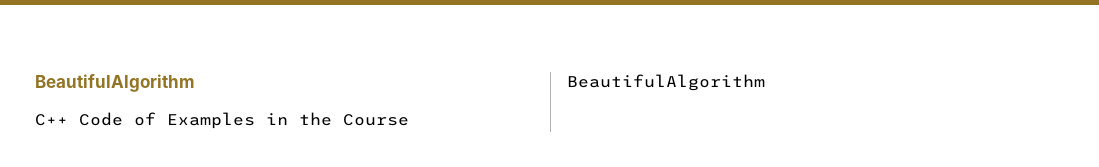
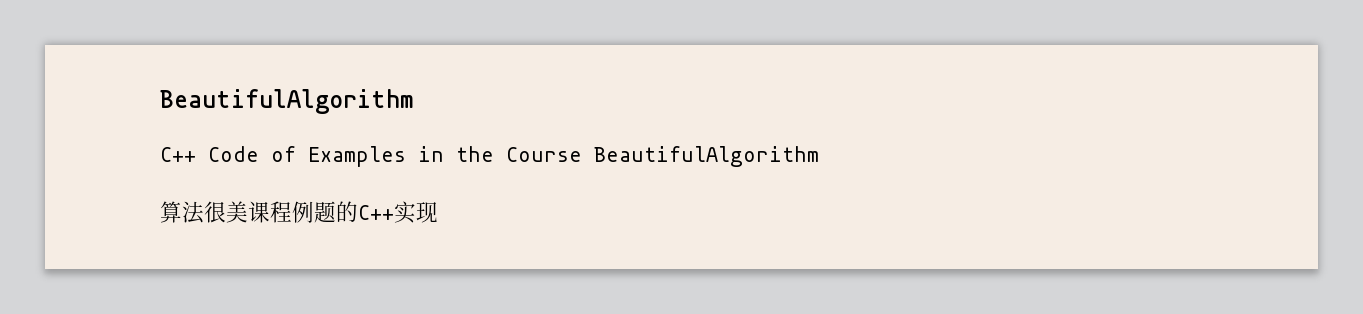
+ 算法很美课程例题的C++实现

